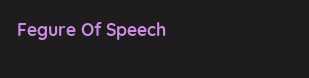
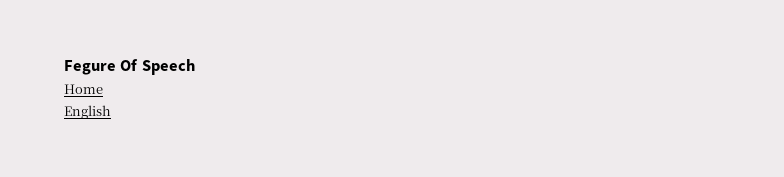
+ Home
+ English

